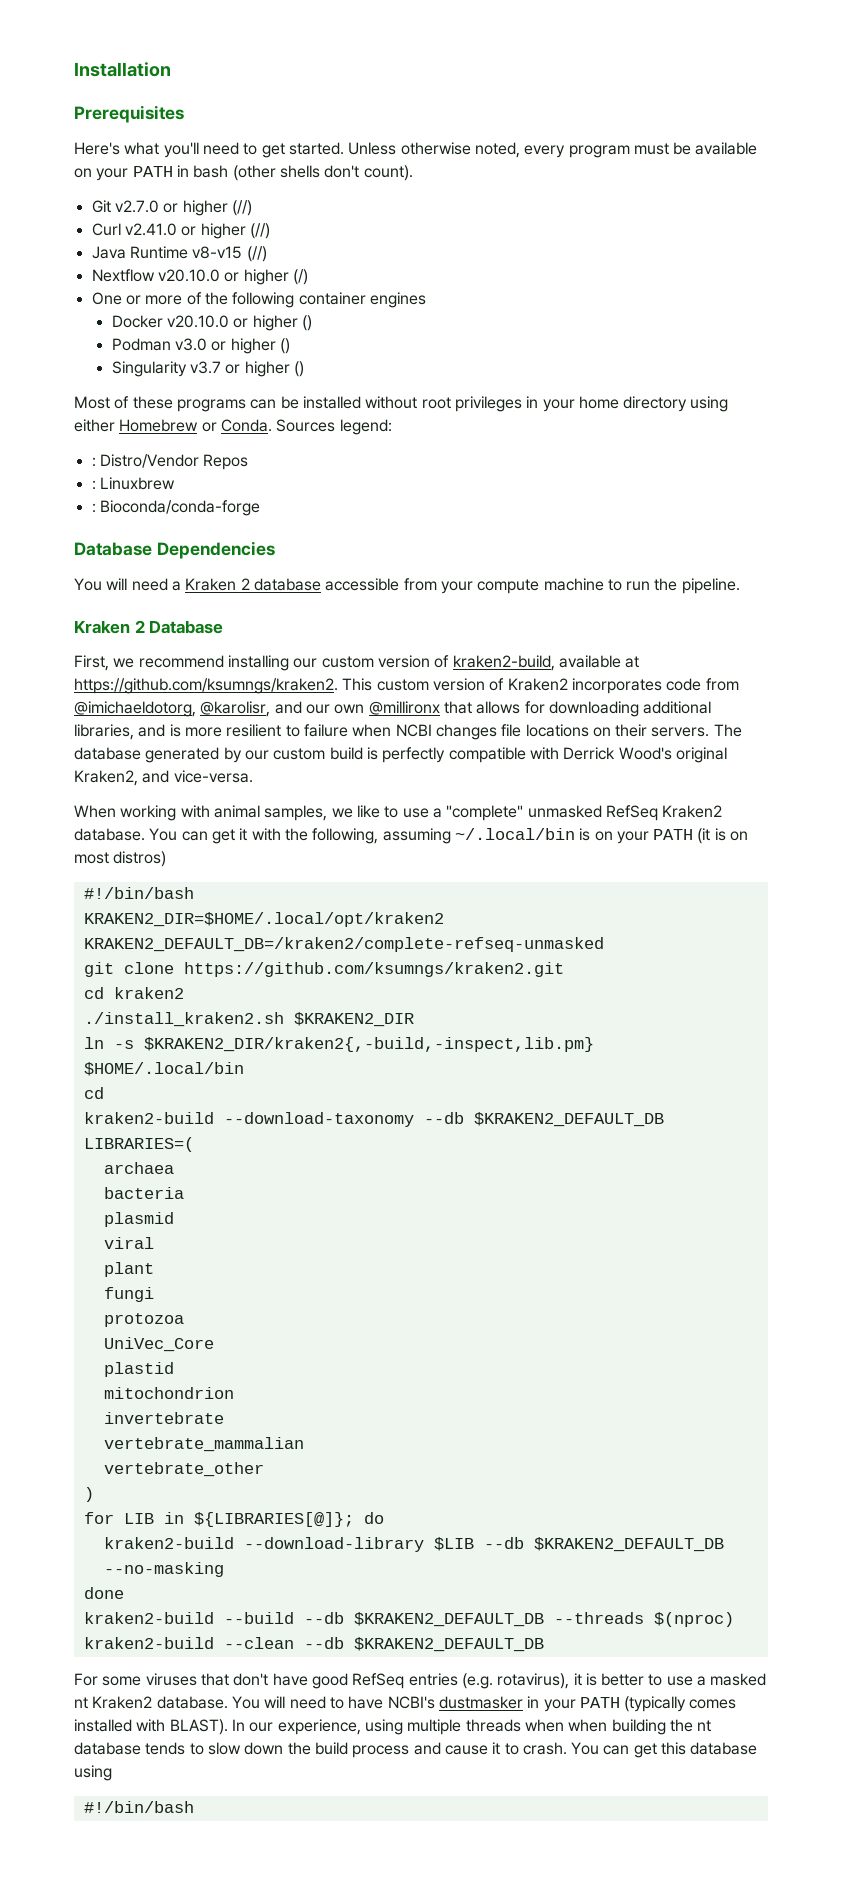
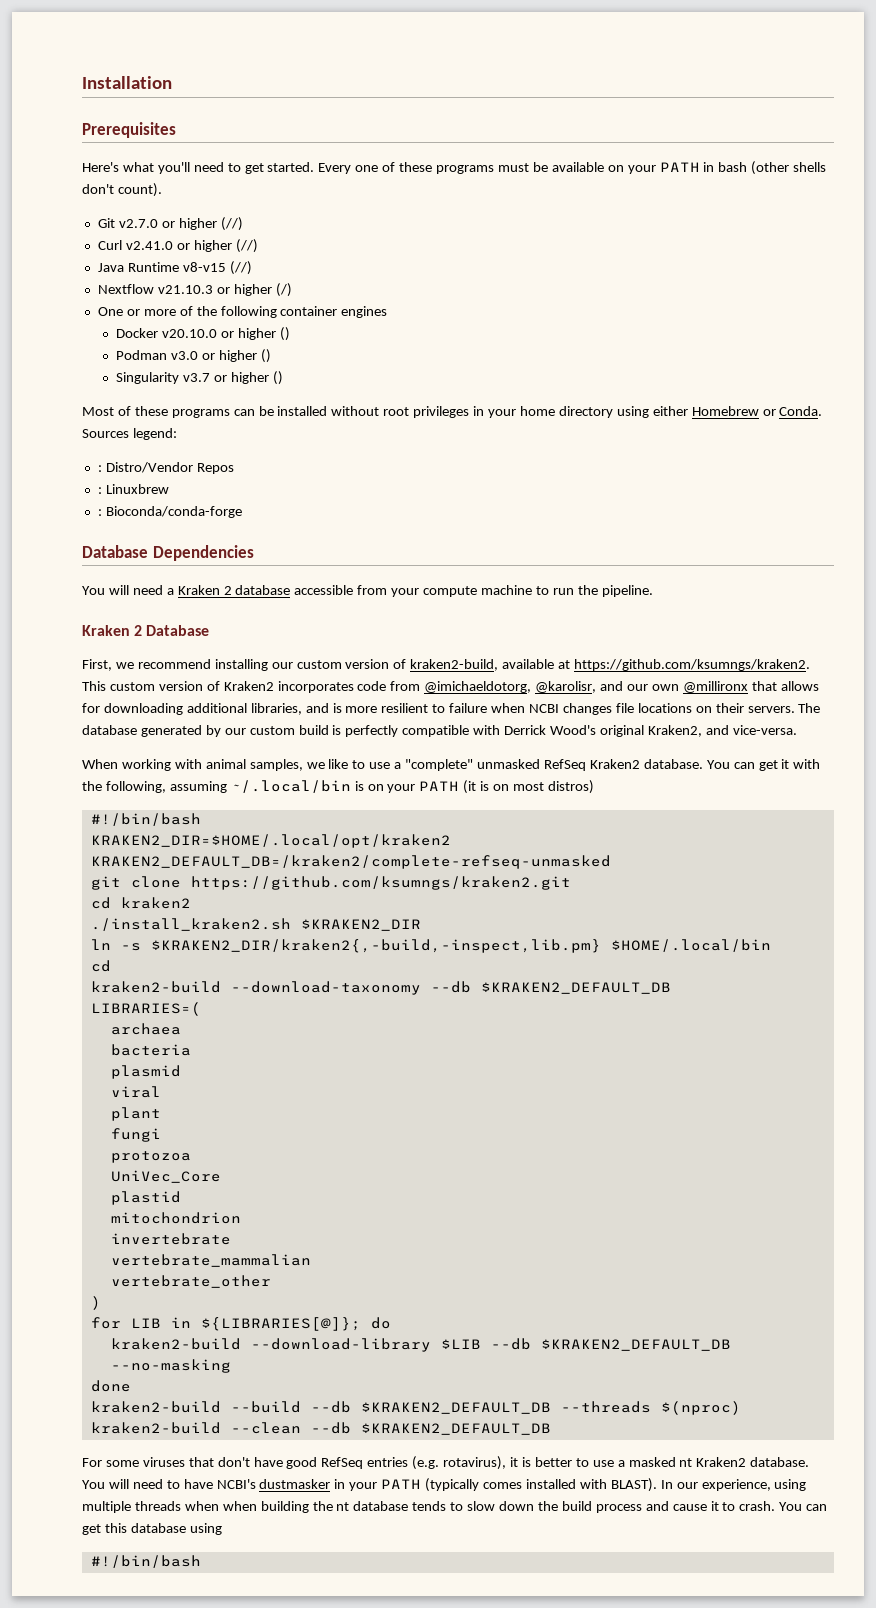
- Unless otherwise noted, every program must be available on your PATH in bash (other shells don't count).
+ Every one of these programs must be available on your PATH in bash (other shells don't count).
- Nextflow v20.10.0 or higher (/)
+ Nextflow v21.10.3 or higher (/)

